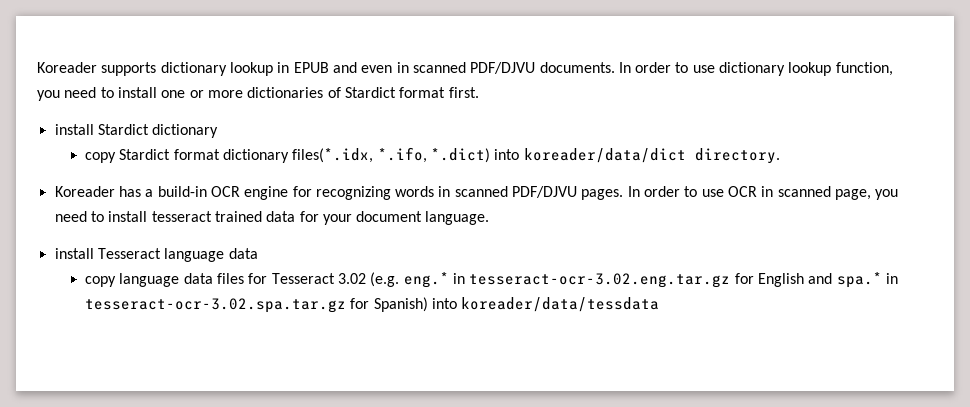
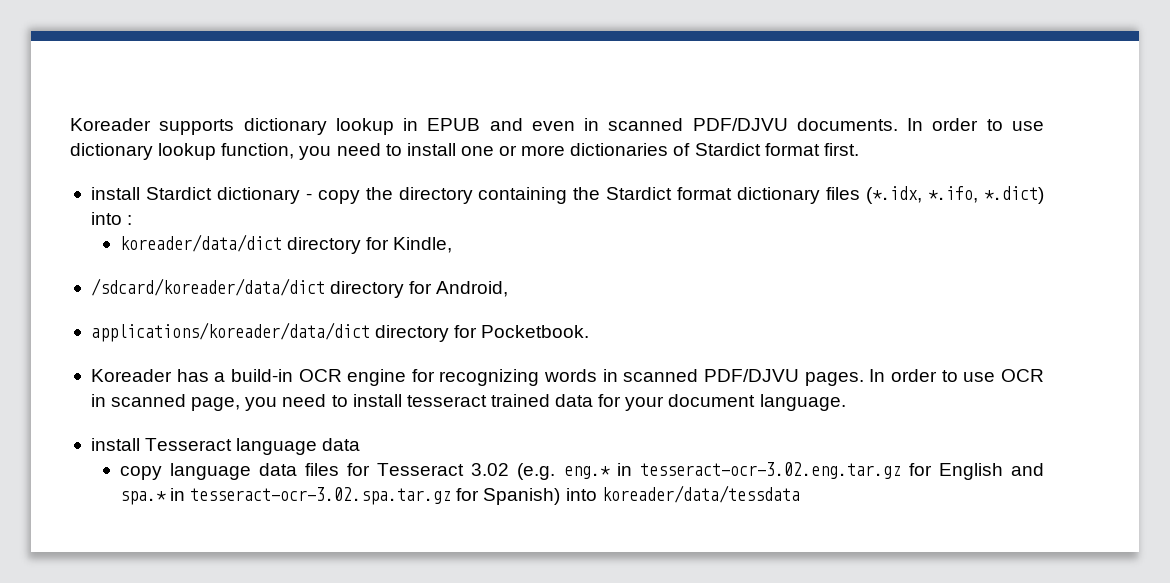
- install Stardict dictionary
- copy Stardict format dictionary files(*.idx, *.ifo, *.dict) into koreader/data/dict directory.
+ install Stardict dictionary - copy the directory containing the Stardict format dictionary files (*.idx, *.ifo, *.dict) into :
+ koreader/data/dict directory for Kindle,
+ /sdcard/koreader/data/dict directory for Android,
+ applications/koreader/data/dict directory for Pocketbook.

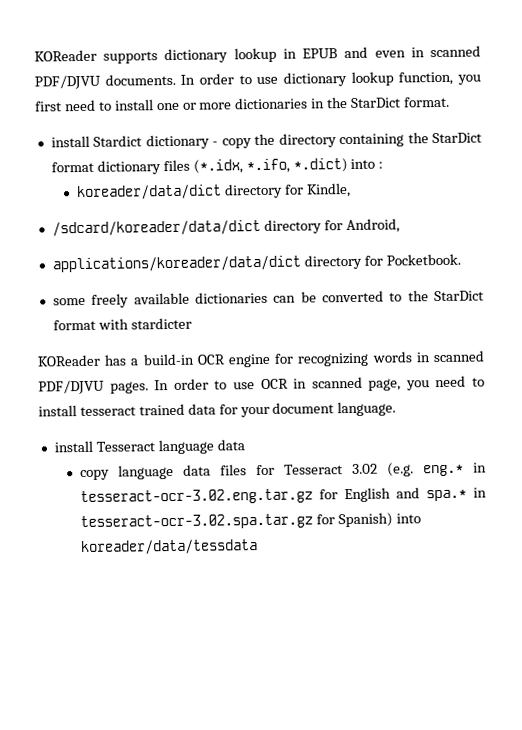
- Koreader supports dictionary lookup in EPUB and even in scanned PDF/DJVU documents.
+ KOReader supports dictionary lookup in EPUB and even in scanned PDF/DJVU documents.
- In order to use dictionary lookup function, you need to install one or more dictionaries of Stardict format first.
+ In order to use dictionary lookup function, you first need to install one or more dictionaries in the StarDict format.
- install Stardict dictionary - copy the directory containing the Stardict format dictionary files (*.idx, *.ifo, *.dict) into :
+ install Stardict dictionary - copy the directory containing the StarDict format dictionary files (*.idx, *.ifo, *.dict) into :
- Koreader has a build-in OCR engine for recognizing words in scanned PDF/DJVU pages.
+ some freely available dictionaries can be converted to the StarDict format with stardicter
+ KOReader has a build-in OCR engine for recognizing words in scanned PDF/DJVU pages.

